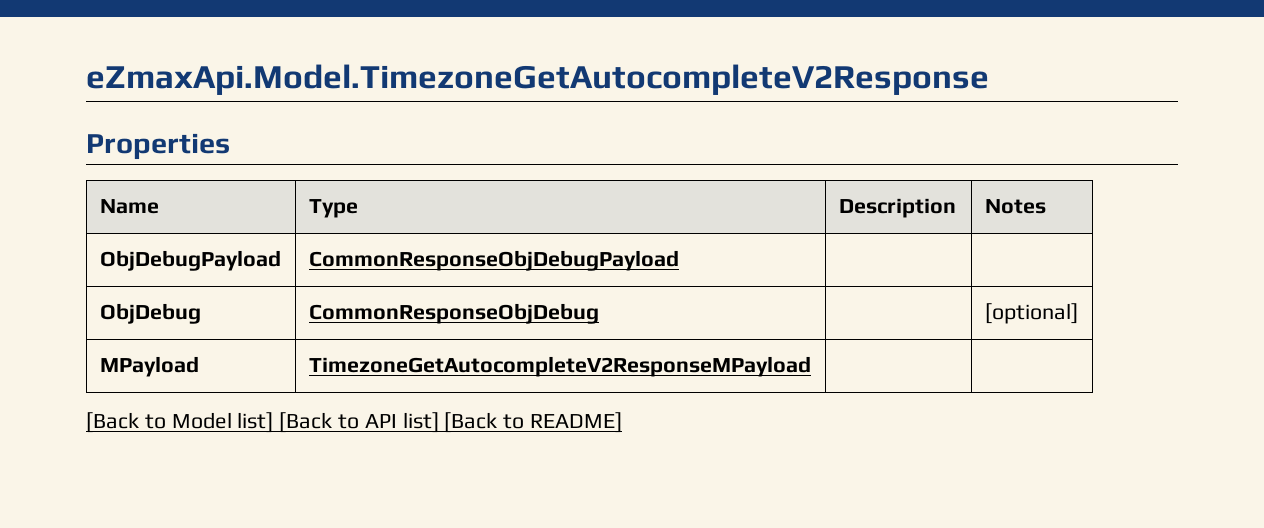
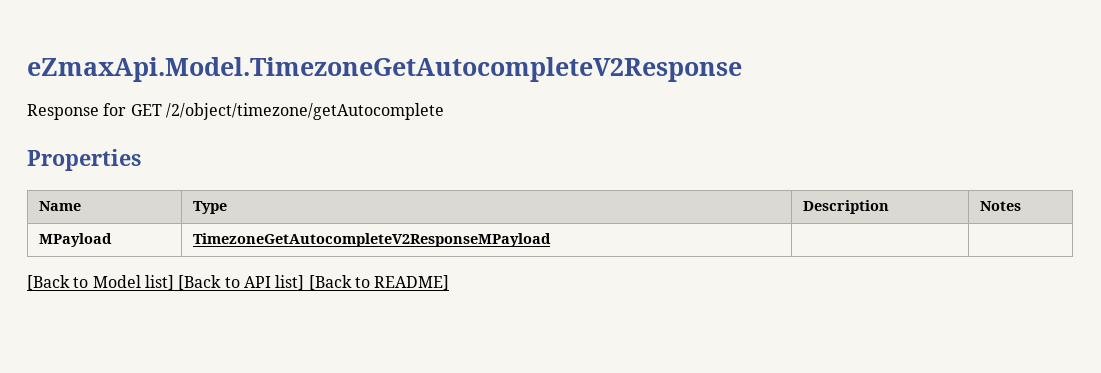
+ Response for GET /2/object/timezone/getAutocomplete
- ObjDebugPayload | CommonResponseObjDebugPayload | |
- ObjDebug | CommonResponseObjDebug | | [optional]

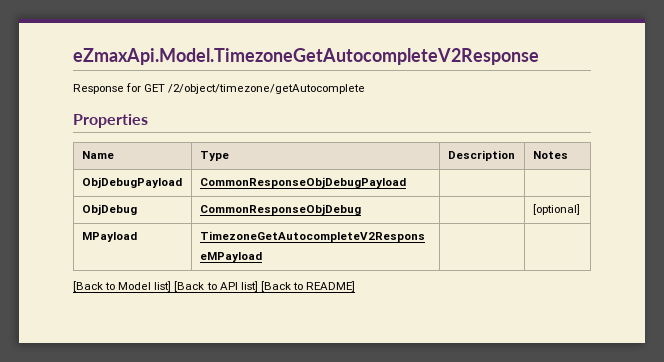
+ ObjDebugPayload | CommonResponseObjDebugPayload | |
+ ObjDebug | CommonResponseObjDebug | | [optional]

